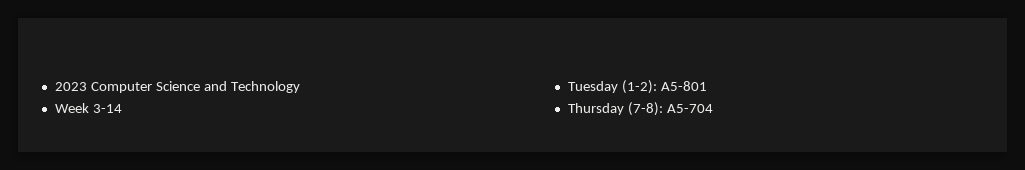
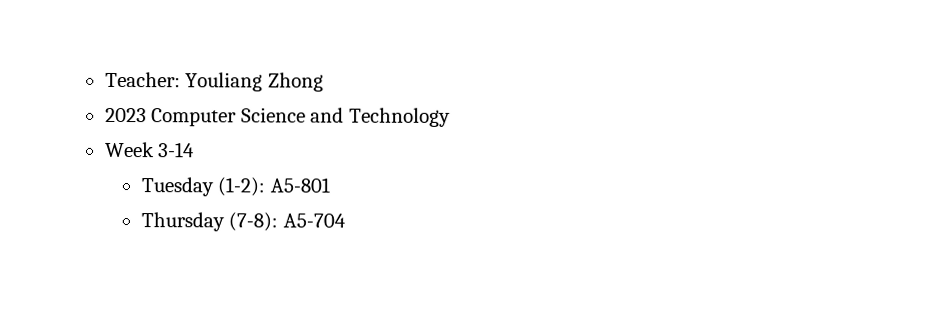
+ Teacher: Youliang Zhong

